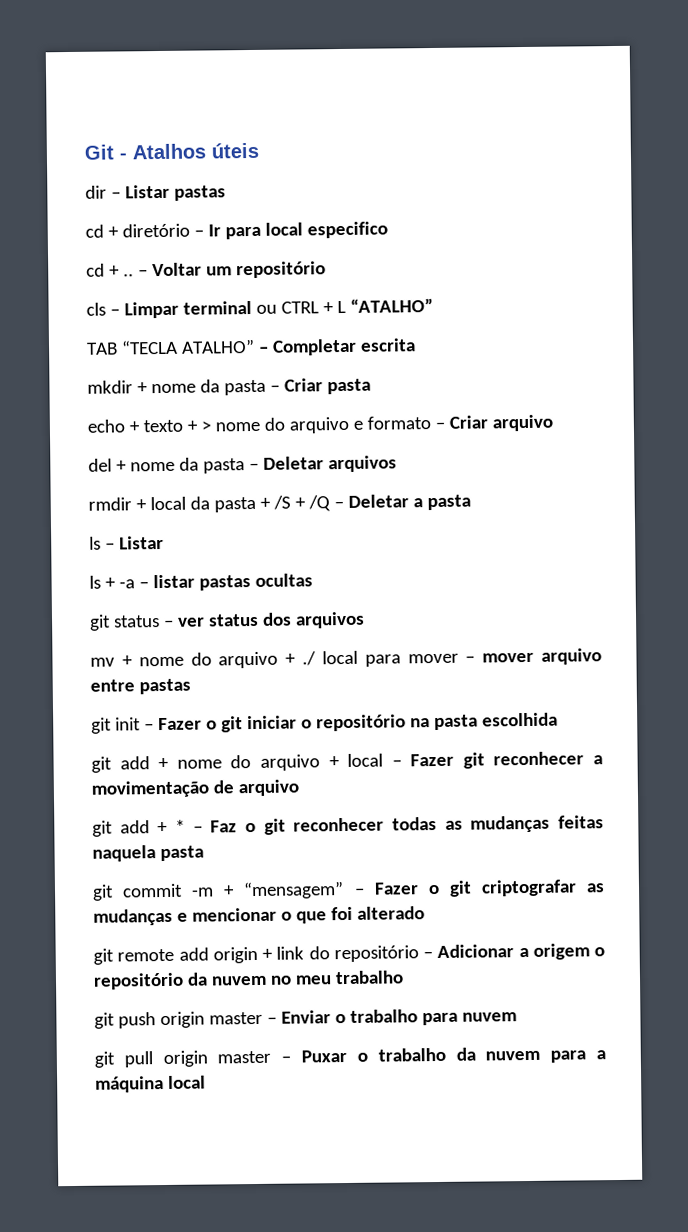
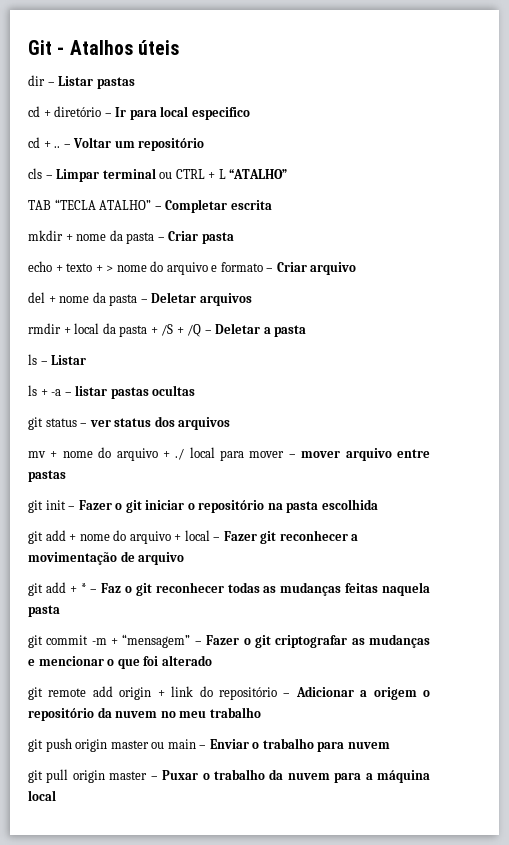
- git push origin master – Enviar o trabalho para nuvem
+ git push origin master ou main – Enviar o trabalho para nuvem

